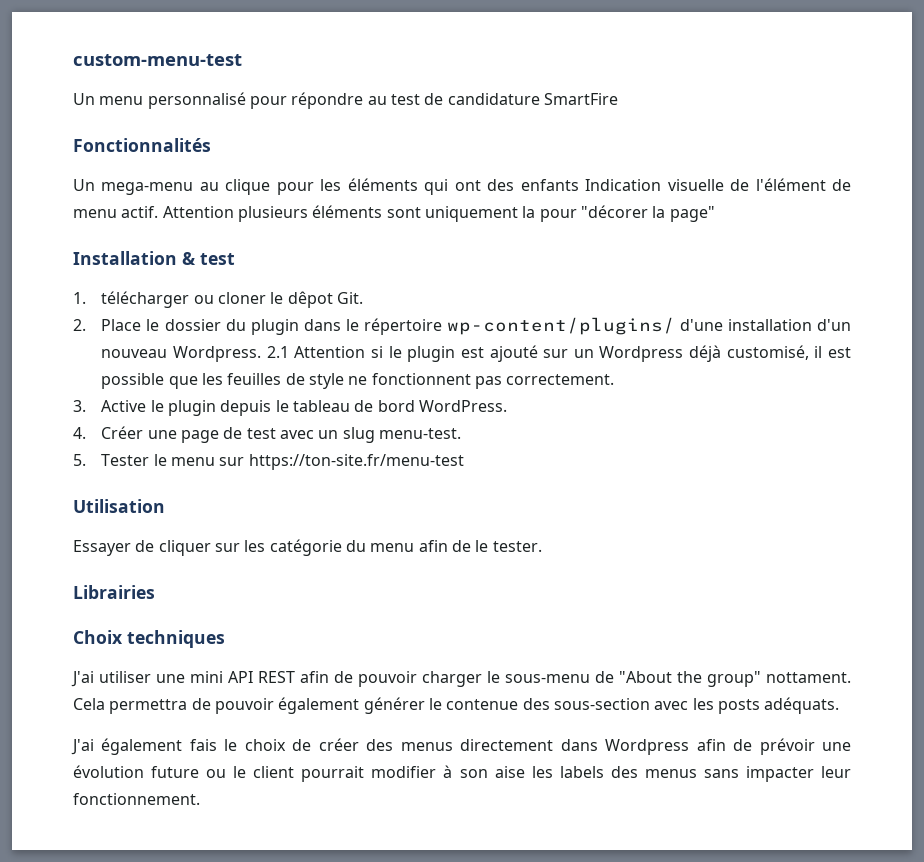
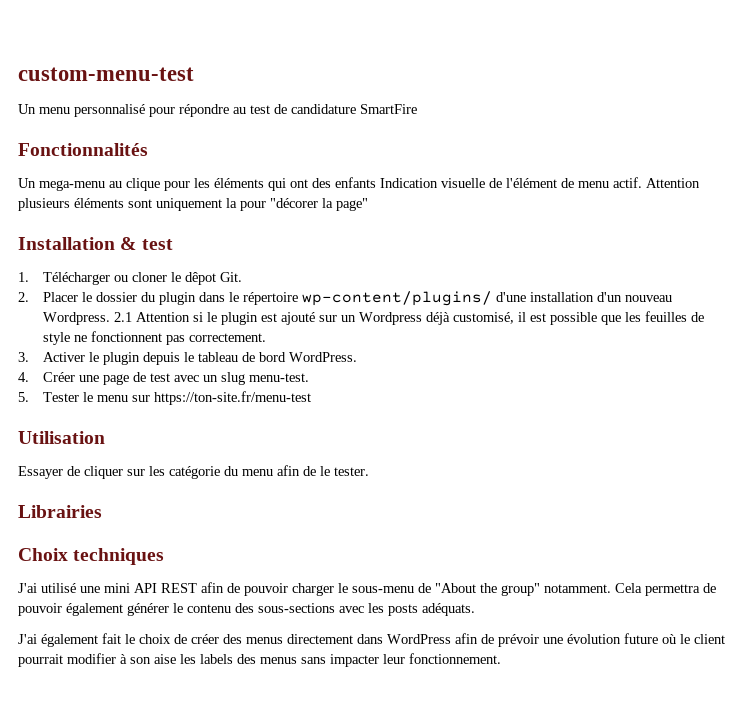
- 1. télécharger ou cloner le dêpot Git.
+ 1. Télécharger ou cloner le dêpot Git.
- 2. Place le dossier du plugin dans le répertoire wp-content/plugins/ d'une installation d'un nouveau Wordpress.
+ 2. Placer le dossier du plugin dans le répertoire wp-content/plugins/ d'une installation d'un nouveau Wordpress.
- 3. Active le plugin depuis le tableau de bord WordPress.
+ 3. Activer le plugin depuis le tableau de bord WordPress.
- J'ai utiliser une mini API REST afin de pouvoir charger le sous-menu de "About the group" nottament.
+ J'ai utilisé une mini API REST afin de pouvoir charger le sous-menu de "About the group" notamment.
- Cela permettra de pouvoir également générer le contenue des sous-section avec les posts adéquats.
+ Cela permettra de pouvoir également générer le contenu des sous-sections avec les posts adéquats.
- J'ai également fais le choix de créer des menus directement dans Wordpress afin de prévoir une évolution future ou le client pourrait modifier à son aise les labels des menus sans impacter leur fonctionnement.
+ J'ai également fait le choix de créer des menus directement dans WordPress afin de prévoir une évolution future où le client pourrait modifier à son aise les labels des menus sans impacter leur fonctionnement.

